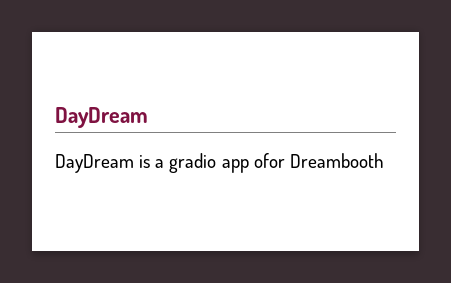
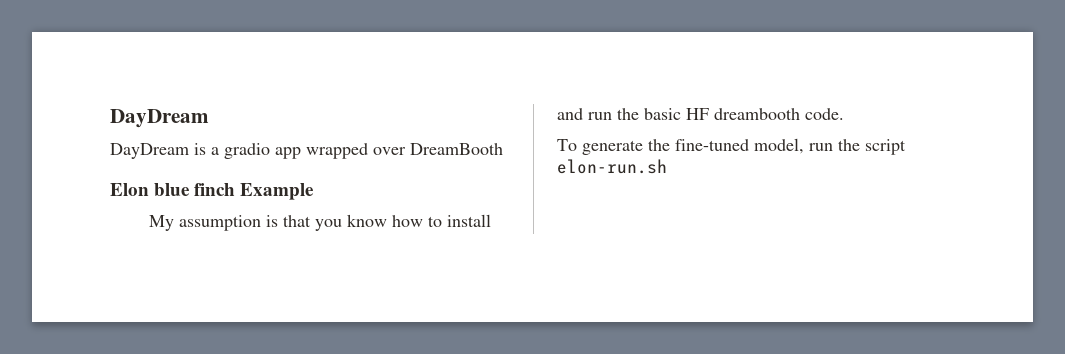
- DayDream is a gradio app ofor Dreambooth
+ DayDream is a gradio app wrapped over DreamBooth
+ Elon blue finch Example
+ My assumption is that you know how to install and run the basic HF dreambooth code.
+ To generate the fine-tuned model, run the script elon-run.sh

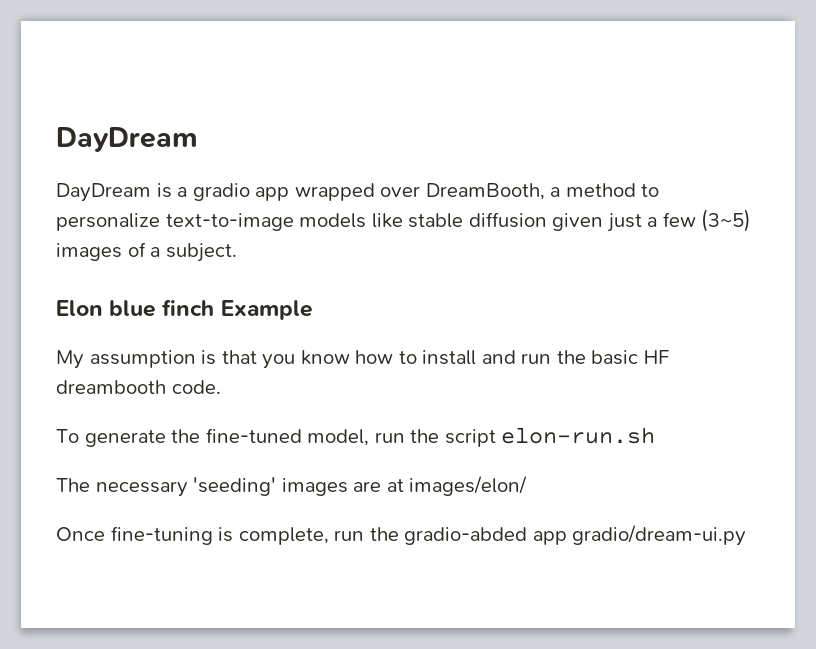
- DayDream is a gradio app wrapped over DreamBooth
+ DayDream is a gradio app wrapped over DreamBooth, a method to personalize text-to-image models like stable diffusion given just a few (3~5) images of a subject.
+ The necessary 'seeding' images are at images/elon/
+ Once fine-tuning is complete, run the gradio-abded app gradio/dream-ui.py

